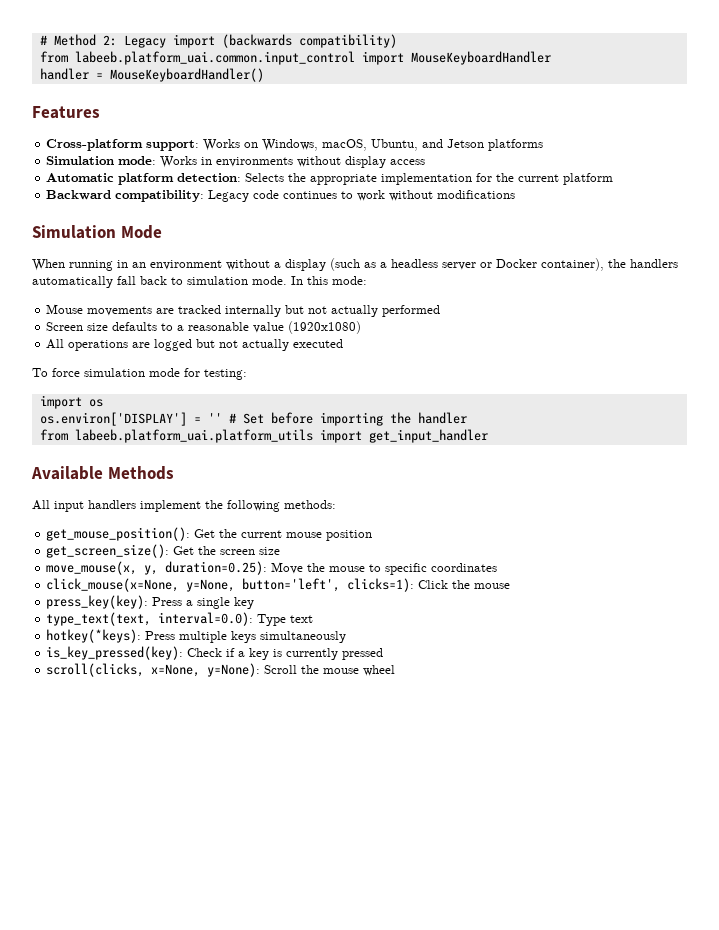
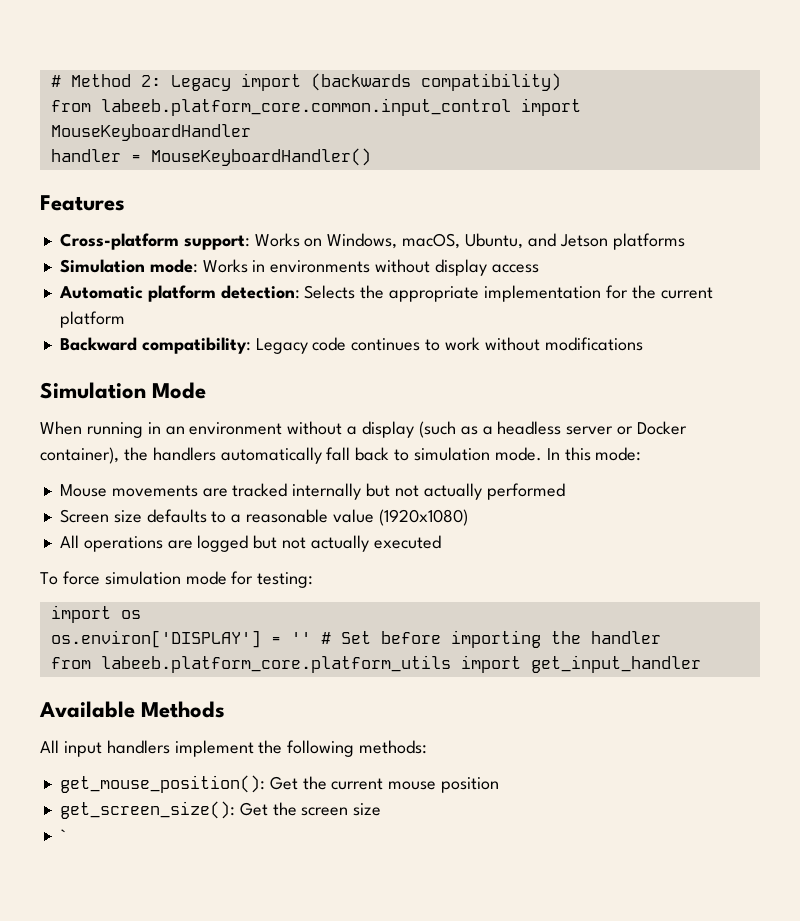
- from labeeb.platform_uai.common.input_control import MouseKeyboardHandler
+ from labeeb.platform_core.common.input_control import MouseKeyboardHandler
- from labeeb.platform_uai.platform_utils import get_input_handler
+ from labeeb.platform_core.platform_utils import get_input_handler
- move_mouse(x, y, duration=0.25): Move the mouse to specific coordinates
- click_mouse(x=None, y=None, button='left', clicks=1): Click the mouse
- press_key(key): Press a single key
- type_text(text, interval=0.0): Type text
- hotkey(*keys): Press multiple keys simultaneously
- is_key_pressed(key): Check if a key is currently pressed
- scroll(clicks, x=None, y=None): Scroll the mouse wheel
+ `

